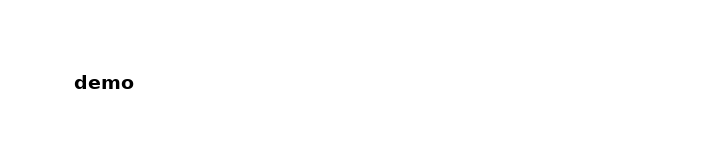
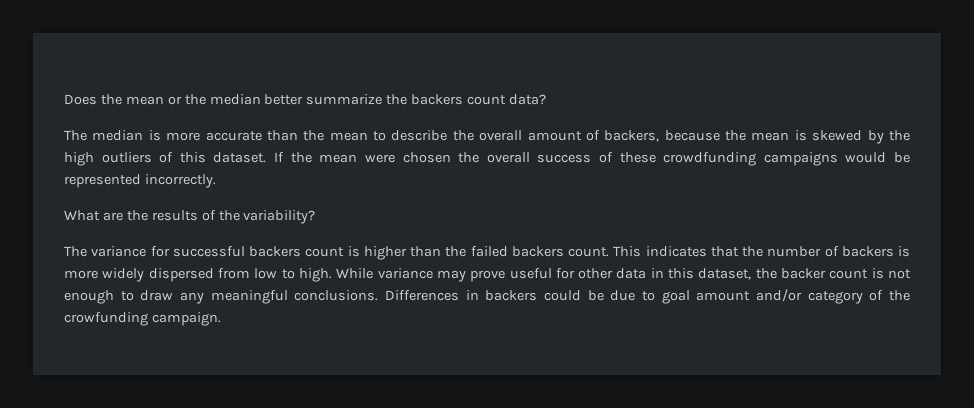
- demo
+ Does the mean or the median better summarize the backers count data?
+ The median is more accurate than the mean to describe the overall amount of backers, because the mean is skewed by the high outliers of this dataset. If the mean were chosen the overall success of these crowdfunding campaigns would be represented incorrectly.
+ What are the results of the variability?
+ The variance for successful backers count is higher than the failed backers count. This indicates that the number of backers is more widely dispersed from low to high. While variance may prove useful for other data in this dataset, the backer count is not enough to draw any meaningful conclusions. Differences in backers could be due to goal amount and/or category of the crowfunding campaign.

